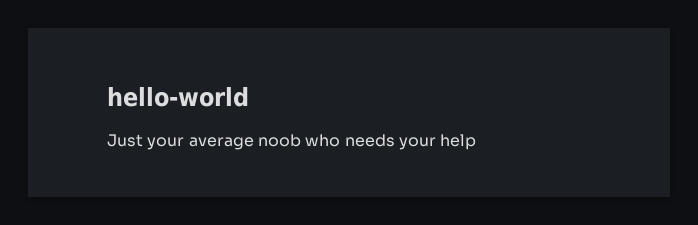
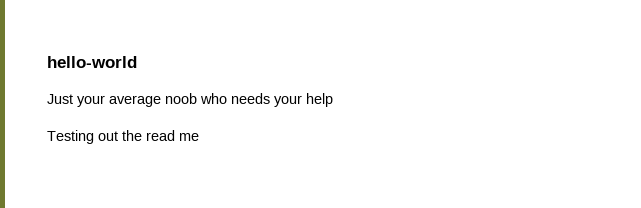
+ Testing out the read me

